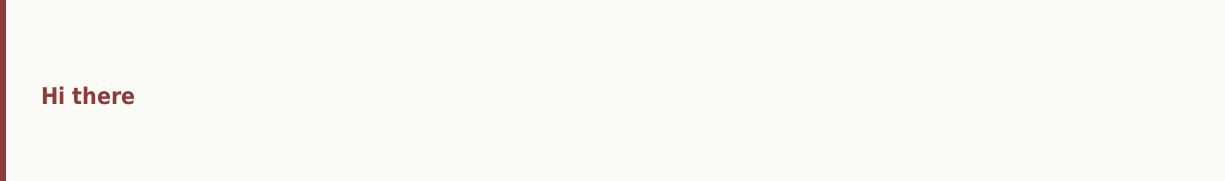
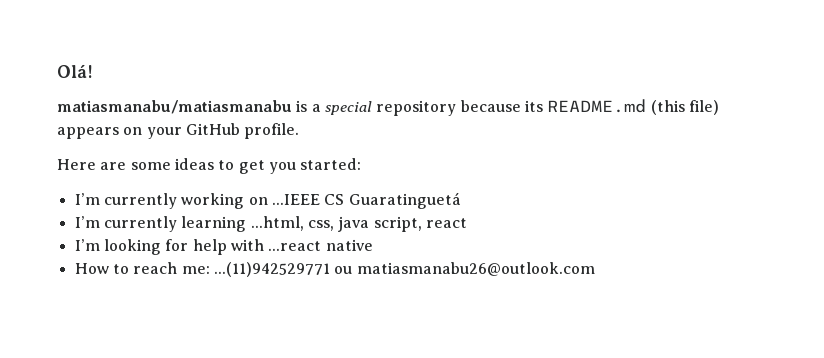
- Hi there
+ Olá!
+ matiasmanabu/matiasmanabu is a special repository because its README.md (this file) appears on your GitHub profile.
+ Here are some ideas to get you started:
+ I’m currently working on ...IEEE CS Guaratinguetá
+ I’m currently learning ...html, css, java script, react
+ I’m looking for help with ...react native
+ How to reach me: ...(11)942529771 ou matiasmanabu26@outlook.com

